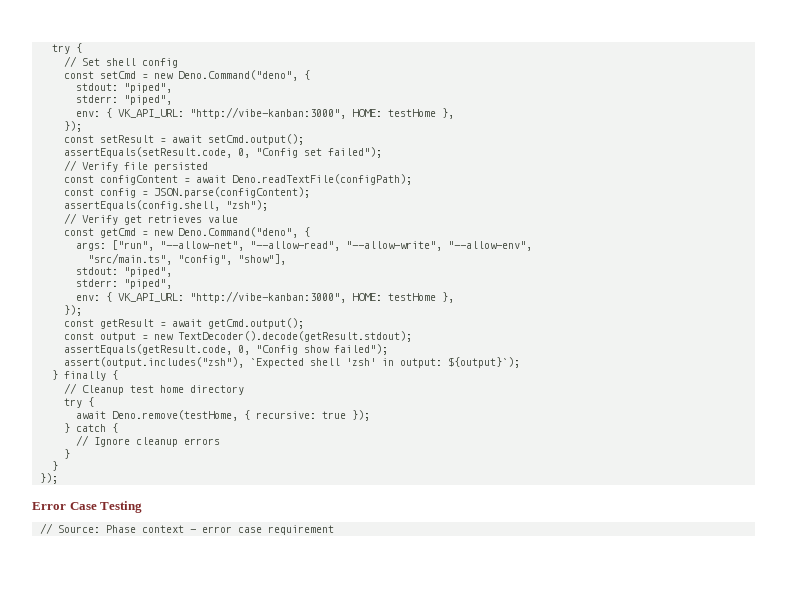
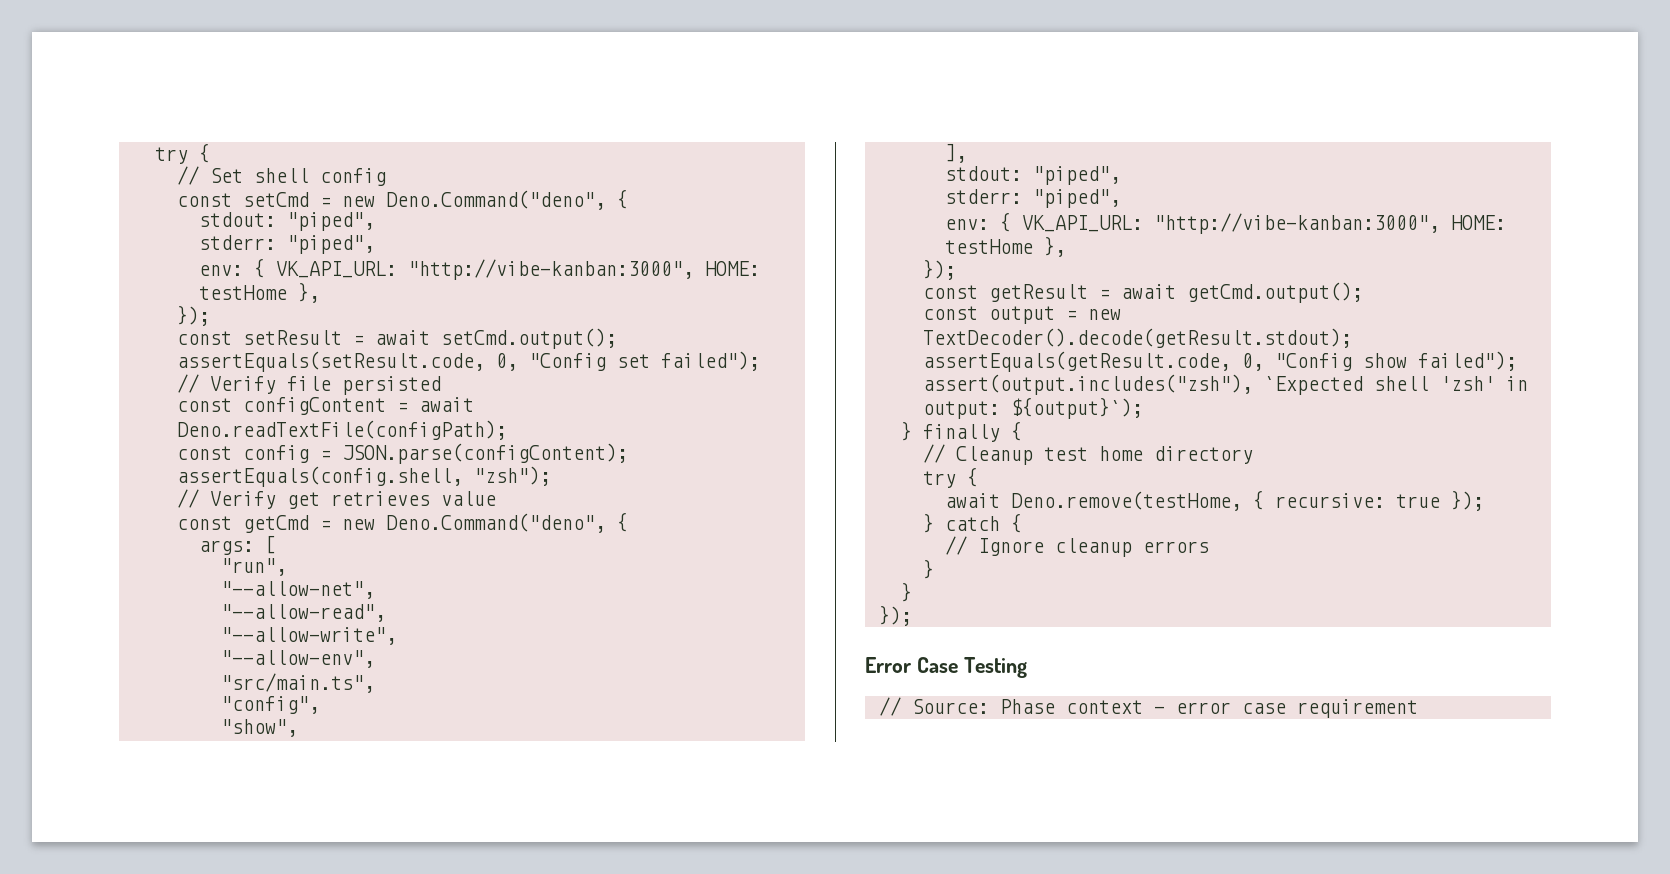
- args: ["run", "--allow-net", "--allow-read", "--allow-write", "--allow-env",
+ args: [
+ "run",
+ "--allow-net",
+ "--allow-read",
+ "--allow-write",
+ "--allow-env",
- "src/main.ts", "config", "show"],
+ "src/main.ts",
+ "config",
+ "show",
+ ],

